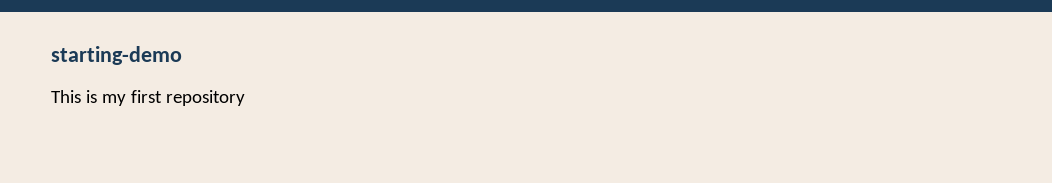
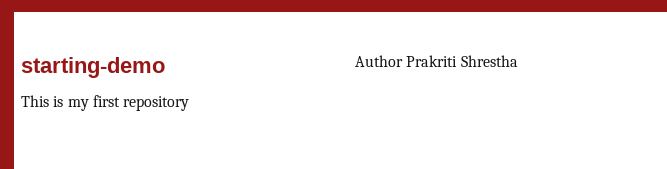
+ Author Prakriti Shrestha

